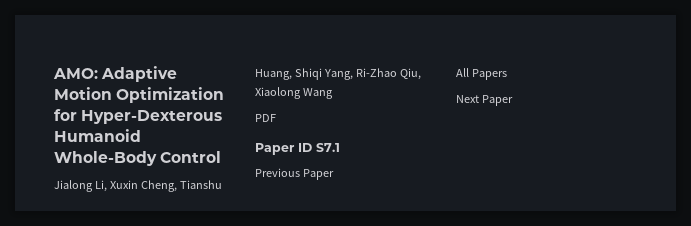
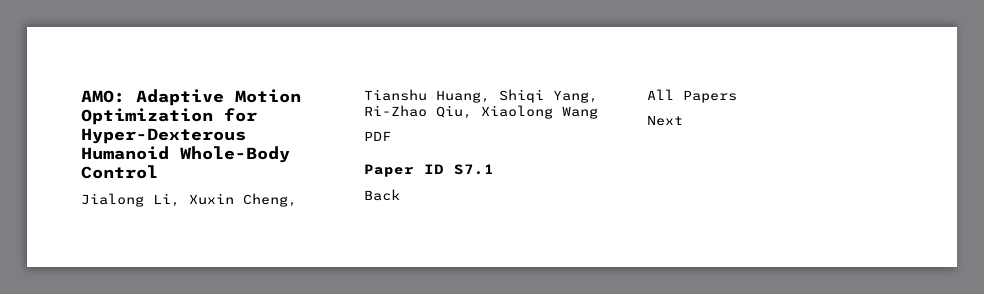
- Previous Paper
+ Back
- Next Paper
+ Next

